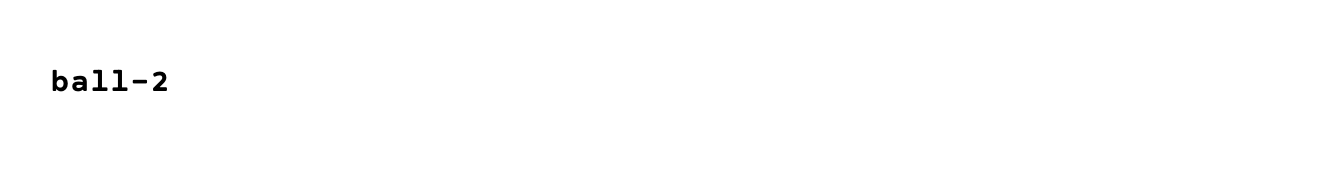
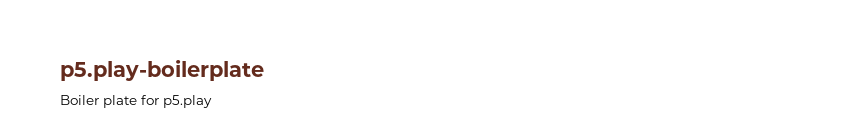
- ball-2
+ p5.play-boilerplate
+ Boiler plate for p5.play

